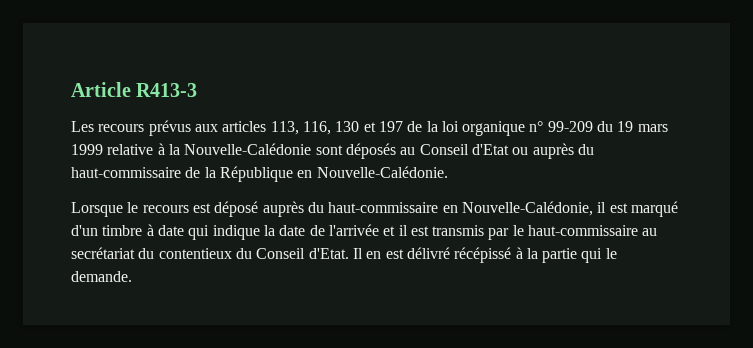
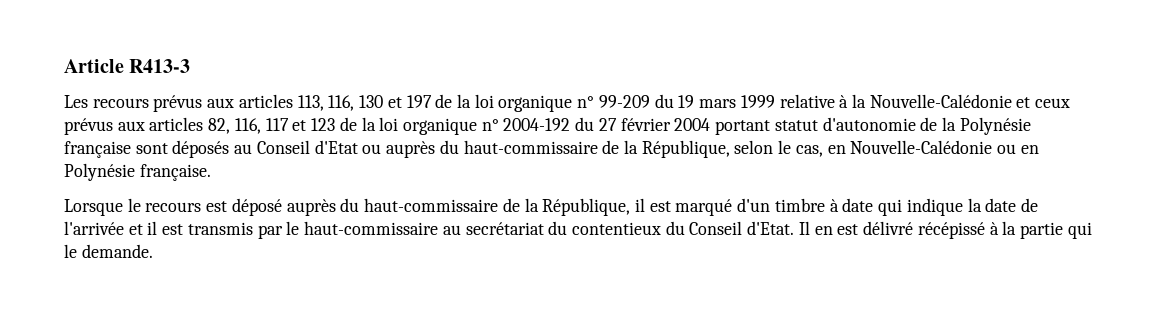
- Les recours prévus aux articles 113, 116, 130 et 197 de la loi organique n° 99-209 du 19 mars 1999 relative à la Nouvelle-Calédonie sont déposés au Conseil d'Etat ou auprès du haut-commissaire de la République en Nouvelle-Calédonie.
+ Les recours prévus aux articles 113, 116, 130 et 197 de la loi organique n° 99-209 du 19 mars 1999 relative à la Nouvelle-Calédonie et ceux prévus aux articles 82, 116, 117 et 123 de la loi organique n° 2004-192 du 27 février 2004 portant statut d'autonomie de la Polynésie française sont déposés au Conseil d'Etat ou auprès du haut-commissaire de la République, selon le cas, en Nouvelle-Calédonie ou en Polynésie française.
- Lorsque le recours est déposé auprès du haut-commissaire en Nouvelle-Calédonie, il est marqué d'un timbre à date qui indique la date de l'arrivée et il est transmis par le haut-commissaire au secrétariat du contentieux du Conseil d'Etat.
+ Lorsque le recours est déposé auprès du haut-commissaire de la République, il est marqué d'un timbre à date qui indique la date de l'arrivée et il est transmis par le haut-commissaire au secrétariat du contentieux du Conseil d'Etat.

